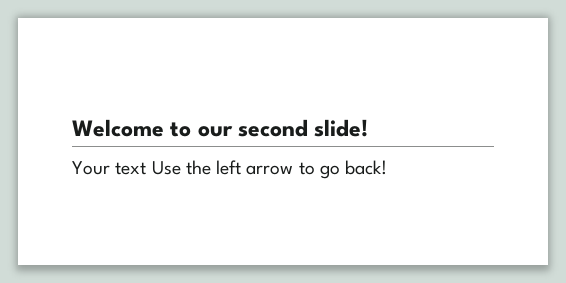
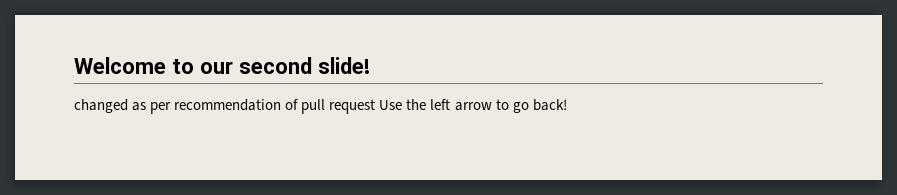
- Your text Use the left arrow to go back!
+ changed as per recommendation of pull request Use the left arrow to go back!

